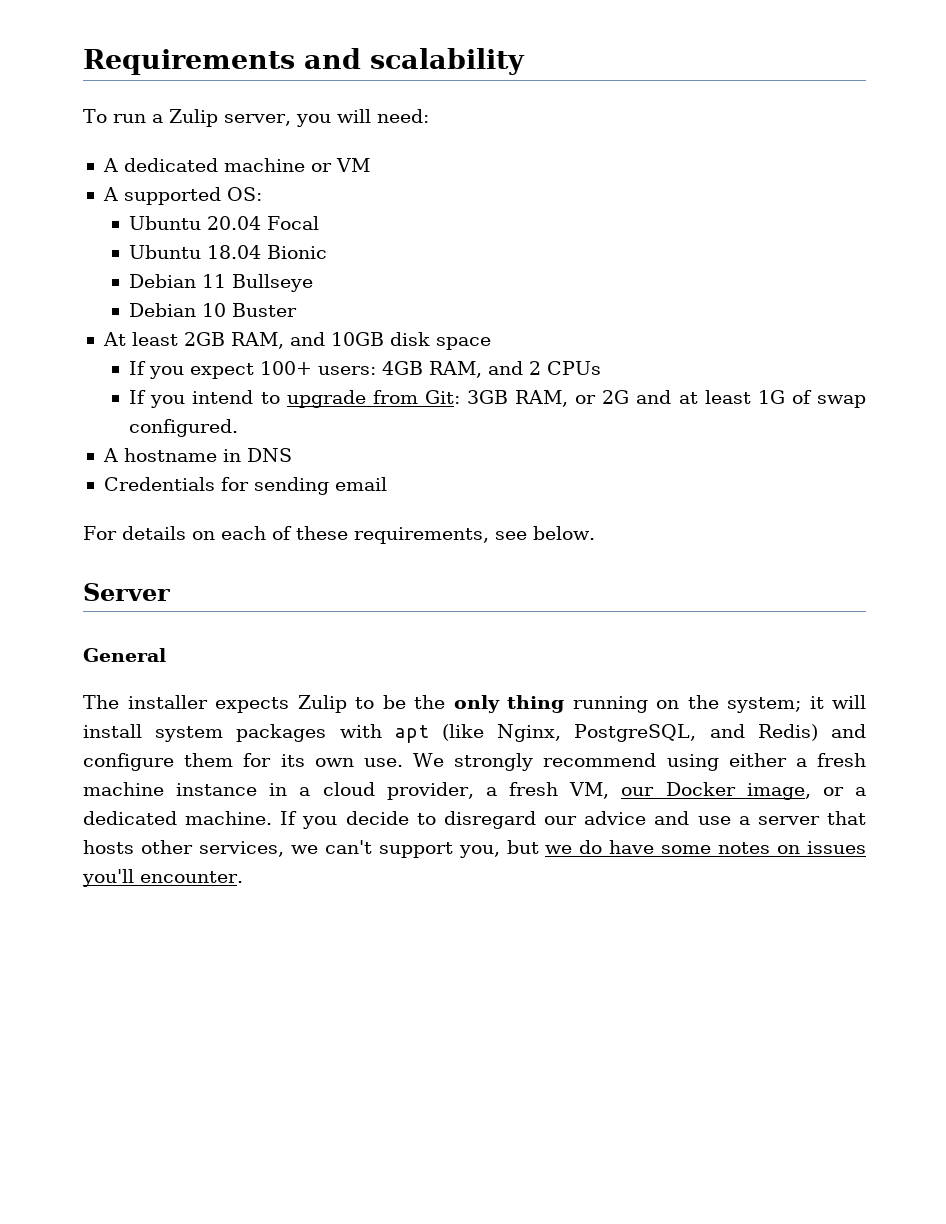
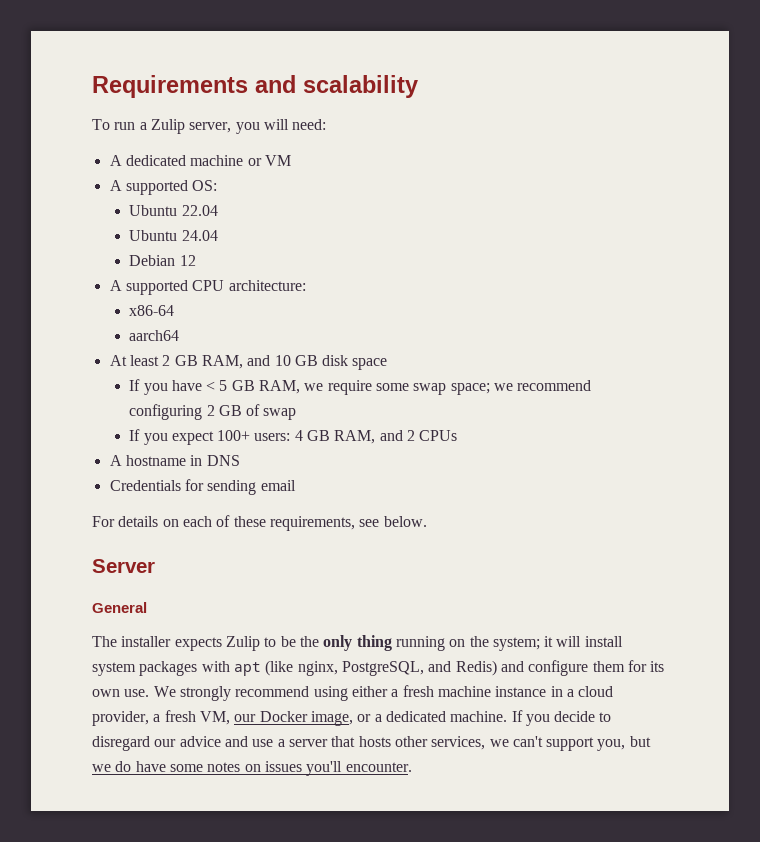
- Ubuntu 20.04 Focal
- Ubuntu 18.04 Bionic
- Debian 11 Bullseye
- Debian 10 Buster
- At least 2GB RAM, and 10GB disk space
+ Ubuntu 22.04
+ Ubuntu 24.04
+ Debian 12
+ A supported CPU architecture:
+ x86-64
+ aarch64
+ At least 2 GB RAM, and 10 GB disk space
+ If you have < 5 GB RAM, we require some swap space; we recommend configuring 2 GB of swap
- If you expect 100+ users: 4GB RAM, and 2 CPUs
+ If you expect 100+ users: 4 GB RAM, and 2 CPUs
- If you intend to upgrade from Git: 3GB RAM, or 2G and at least 1G of swap configured.
- The installer expects Zulip to be the only thing running on the system; it will install system packages with apt (like Nginx, PostgreSQL, and Redis) and configure them for its own use.
+ The installer expects Zulip to be the only thing running on the system; it will install system packages with apt (like nginx, PostgreSQL, and Redis) and configure them for its own use.

